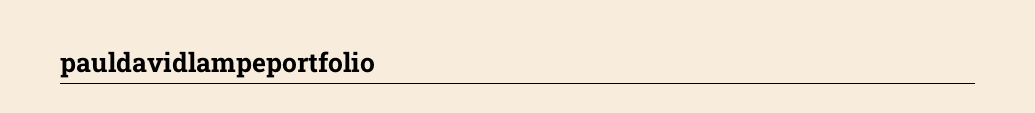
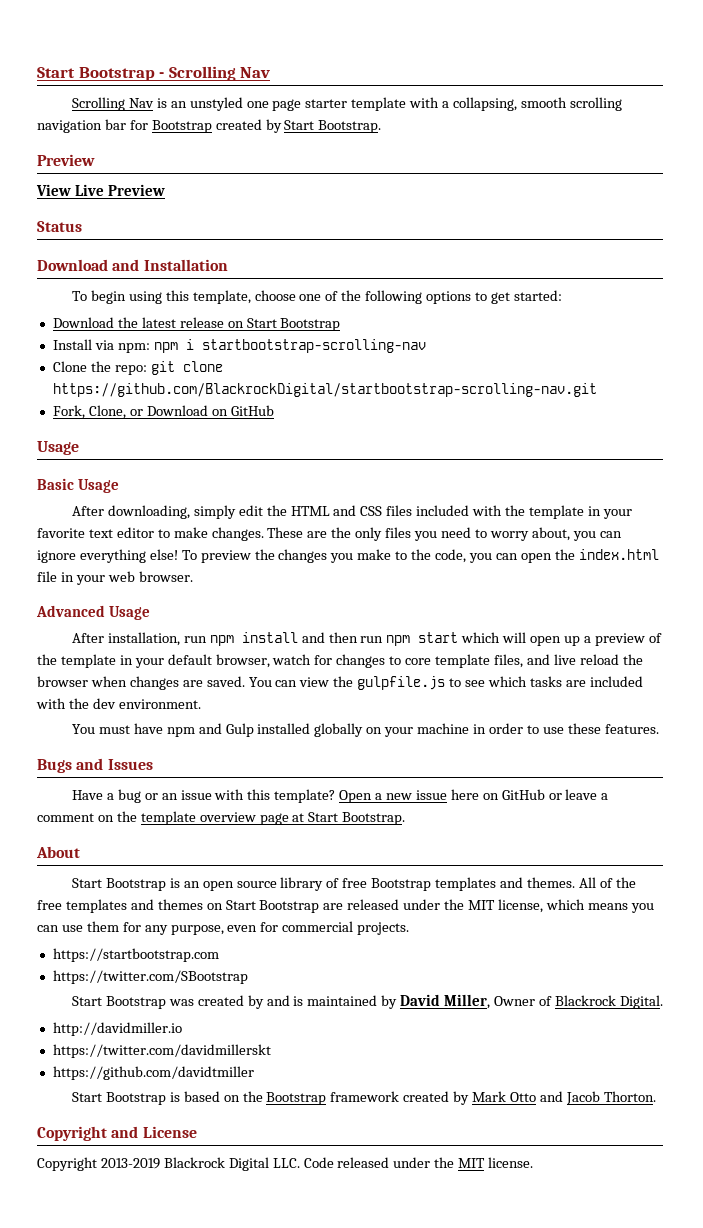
- pauldavidlampeportfolio
+ Start Bootstrap - Scrolling Nav
+ Scrolling Nav is an unstyled one page starter template with a collapsing, smooth scrolling navigation bar for Bootstrap created by Start Bootstrap.
+ Preview
+ View Live Preview
+ Status
+ Download and Installation
+ To begin using this template, choose one of the following options to get started:
+ Download the latest release on Start Bootstrap
+ Install via npm: npm i startbootstrap-scrolling-nav
+ Clone the repo: git clone https://github.com/BlackrockDigital/startbootstrap-scrolling-nav.git
+ Fork, Clone, or Download on GitHub
+ Usage
+ Basic Usage
+ After downloading, simply edit the HTML and CSS files included with the template in your favorite text editor to make changes. These are the only files you need to worry about, you can ignore everything else! To preview the changes you make to the code, you can open the index.html file in your web browser.
+ Advanced Usage
+ After installation, run npm install and then run npm start which will open up a preview of the template in your default browser, watch for changes to core template files, and live reload the browser when changes are saved. You can view the gulpfile.js to see which tasks are included with the dev environment.
+ You must have npm and Gulp installed globally on your machine in order to use these features.
+ Bugs and Issues
+ Have a bug or an issue with this template? Open a new issue here on GitHub or leave a comment on the template overview page at Start Bootstrap.
+ About
+ Start Bootstrap is an open source library of free Bootstrap templates and themes. All of the free templates and themes on Start Bootstrap are released under the MIT license, which means you can use them for any purpose, even for commercial projects.
+ https://startbootstrap.com
+ https://twitter.com/SBootstrap
+ Start Bootstrap was created by and is maintained by David Miller, Owner of Blackrock Digital.
+ http://davidmiller.io
+ https://twitter.com/davidmillerskt
+ https://github.com/davidtmiller
+ Start Bootstrap is based on the Bootstrap framework created by Mark Otto and Jacob Thorton.
+ Copyright and License
+ Copyright 2013-2019 Blackrock Digital LLC. Code released under the MIT license.

